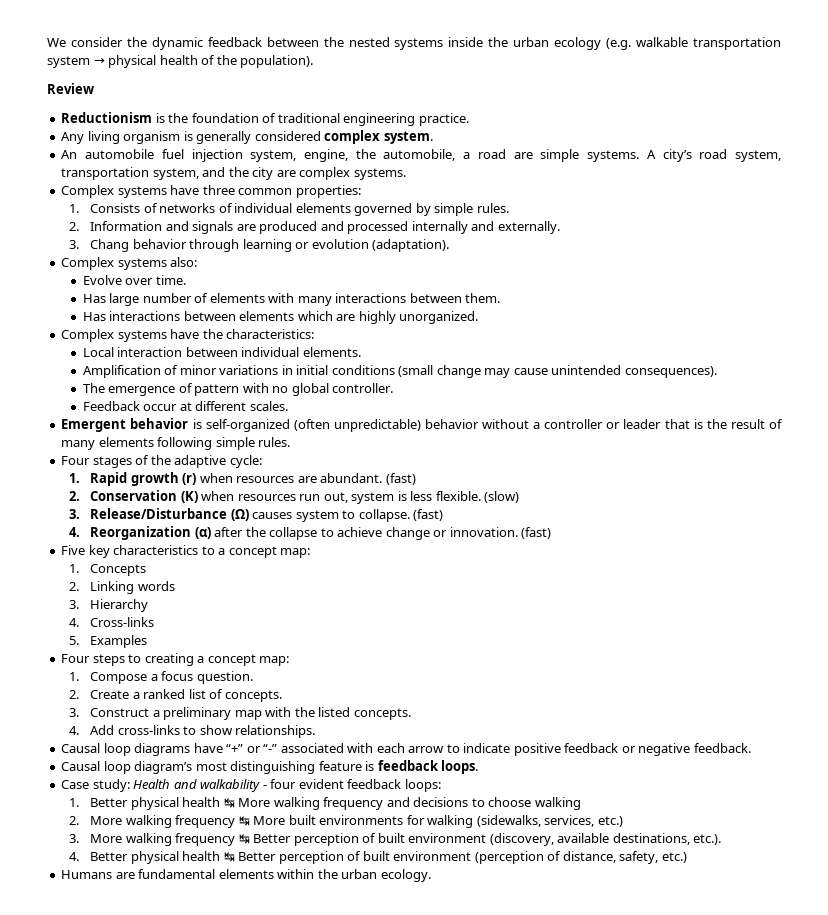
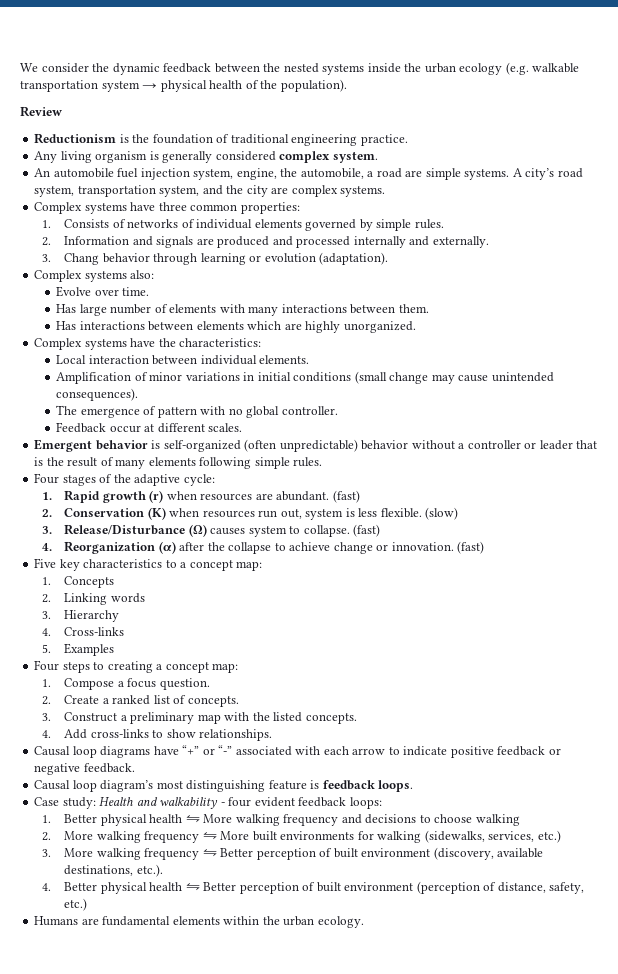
- 1. Better physical health ↹ More walking frequency and decisions to choose walking
+ 1. Better physical health ⇋ More walking frequency and decisions to choose walking
- 2. More walking frequency ↹ More built environments for walking (sidewalks, services, etc.)
+ 2. More walking frequency ⇋ More built environments for walking (sidewalks, services, etc.)
- 3. More walking frequency ↹ Better perception of built environment (discovery, available destinations, etc.).
+ 3. More walking frequency ⇋ Better perception of built environment (discovery, available destinations, etc.).
- 4. Better physical health ↹ Better perception of built environment (perception of distance, safety, etc.)
+ 4. Better physical health ⇋ Better perception of built environment (perception of distance, safety, etc.)

